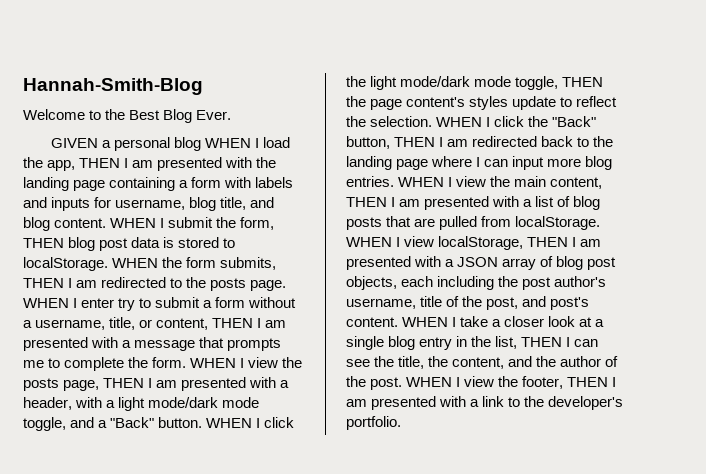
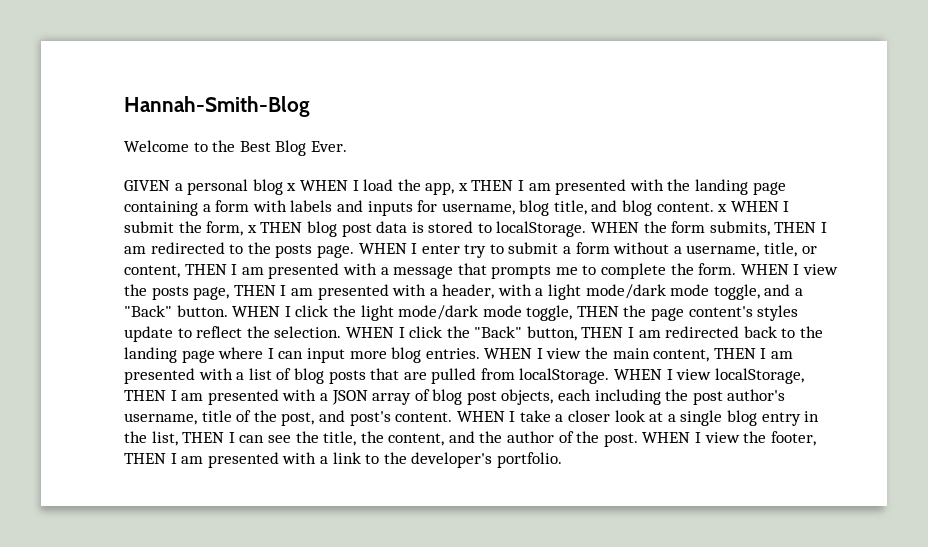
- GIVEN a personal blog WHEN I load the app, THEN I am presented with the landing page containing a form with labels and inputs for username, blog title, and blog content. WHEN I submit the form, THEN blog post data is stored to localStorage.
+ GIVEN a personal blog x WHEN I load the app, x THEN I am presented with the landing page containing a form with labels and inputs for username, blog title, and blog content. x WHEN I submit the form, x THEN blog post data is stored to localStorage.

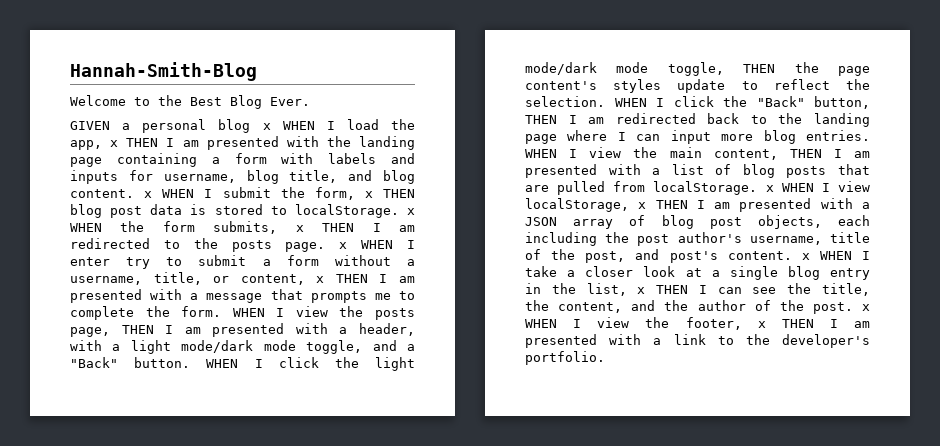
- GIVEN a personal blog x WHEN I load the app, x THEN I am presented with the landing page containing a form with labels and inputs for username, blog title, and blog content. x WHEN I submit the form, x THEN blog post data is stored to localStorage. WHEN the form submits, THEN I am redirected to the posts page. WHEN I enter try to submit a form without a username, title, or content, THEN I am presented with a message that prompts me to complete the form.
+ GIVEN a personal blog x WHEN I load the app, x THEN I am presented with the landing page containing a form with labels and inputs for username, blog title, and blog content. x WHEN I submit the form, x THEN blog post data is stored to localStorage. x WHEN the form submits, x THEN I am redirected to the posts page. x WHEN I enter try to submit a form without a username, title, or content, x THEN I am presented with a message that prompts me to complete the form.
- WHEN I view the main content, THEN I am presented with a list of blog posts that are pulled from localStorage. WHEN I view localStorage, THEN I am presented with a JSON array of blog post objects, each including the post author's username, title of the post, and post's content. WHEN I take a closer look at a single blog entry in the list, THEN I can see the title, the content, and the author of the post. WHEN I view the footer, THEN I am presented with a link to the developer's portfolio.
+ WHEN I view the main content, THEN I am presented with a list of blog posts that are pulled from localStorage. x WHEN I view localStorage, x THEN I am presented with a JSON array of blog post objects, each including the post author's username, title of the post, and post's content. x WHEN I take a closer look at a single blog entry in the list, x THEN I can see the title, the content, and the author of the post. x WHEN I view the footer, x THEN I am presented with a link to the developer's portfolio.

